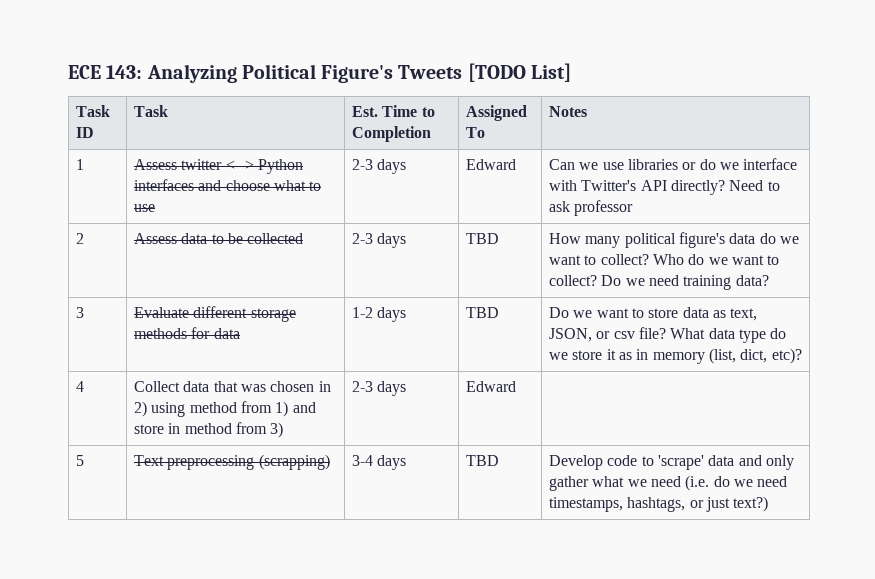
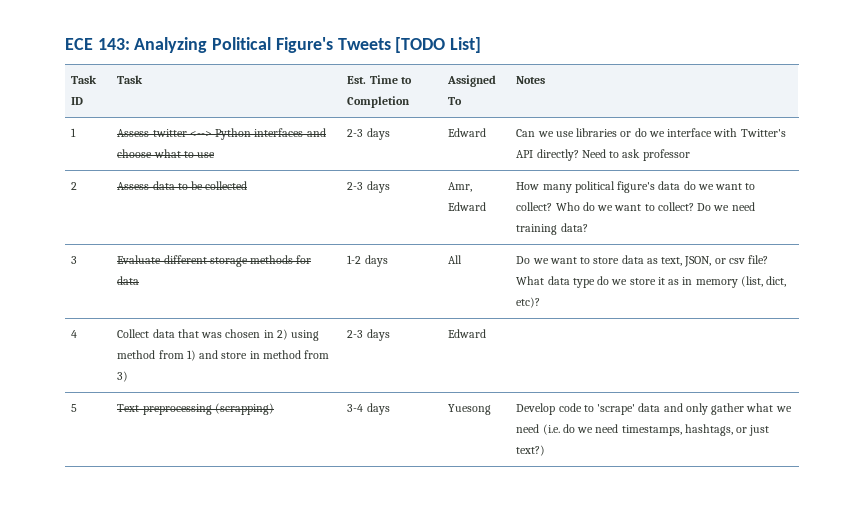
- 2 | Assess data to be collected | 2-3 days | TBD | How many political figure's data do we want to collect? Who do we want to collect? Do we need training data?
+ 2 | Assess data to be collected | 2-3 days | Amr, Edward | How many political figure's data do we want to collect? Who do we want to collect? Do we need training data?
- 3 | Evaluate different storage methods for data | 1-2 days | TBD | Do we want to store data as text, JSON, or csv file? What data type do we store it as in memory (list, dict, etc)?
+ 3 | Evaluate different storage methods for data | 1-2 days | All | Do we want to store data as text, JSON, or csv file? What data type do we store it as in memory (list, dict, etc)?
- 5 | Text preprocessing (scrapping) | 3-4 days | TBD | Develop code to 'scrape' data and only gather what we need (i.e. do we need timestamps, hashtags, or just text?)
+ 5 | Text preprocessing (scrapping) | 3-4 days | Yuesong | Develop code to 'scrape' data and only gather what we need (i.e. do we need timestamps, hashtags, or just text?)

